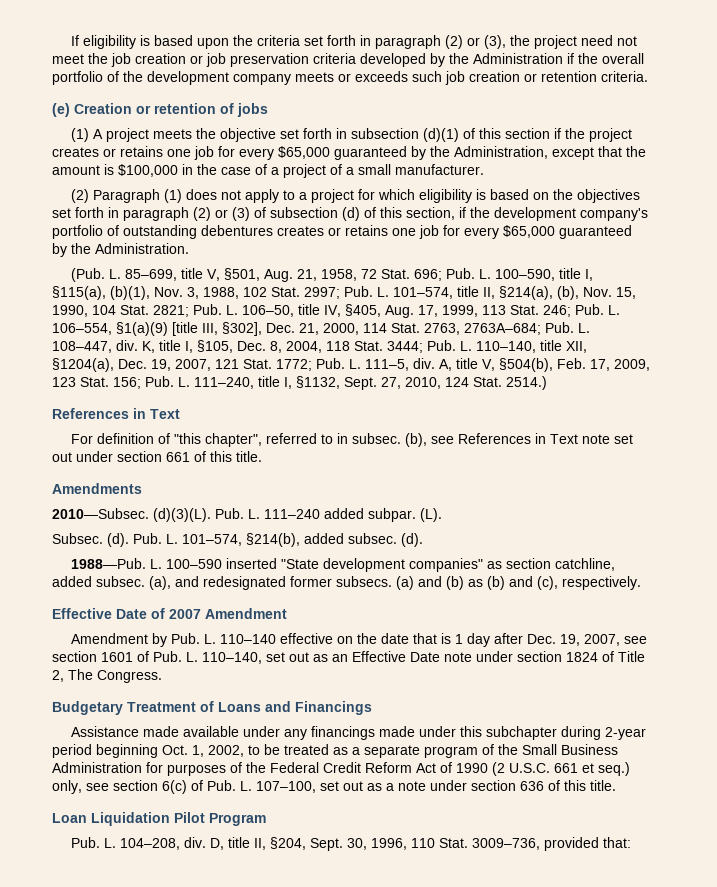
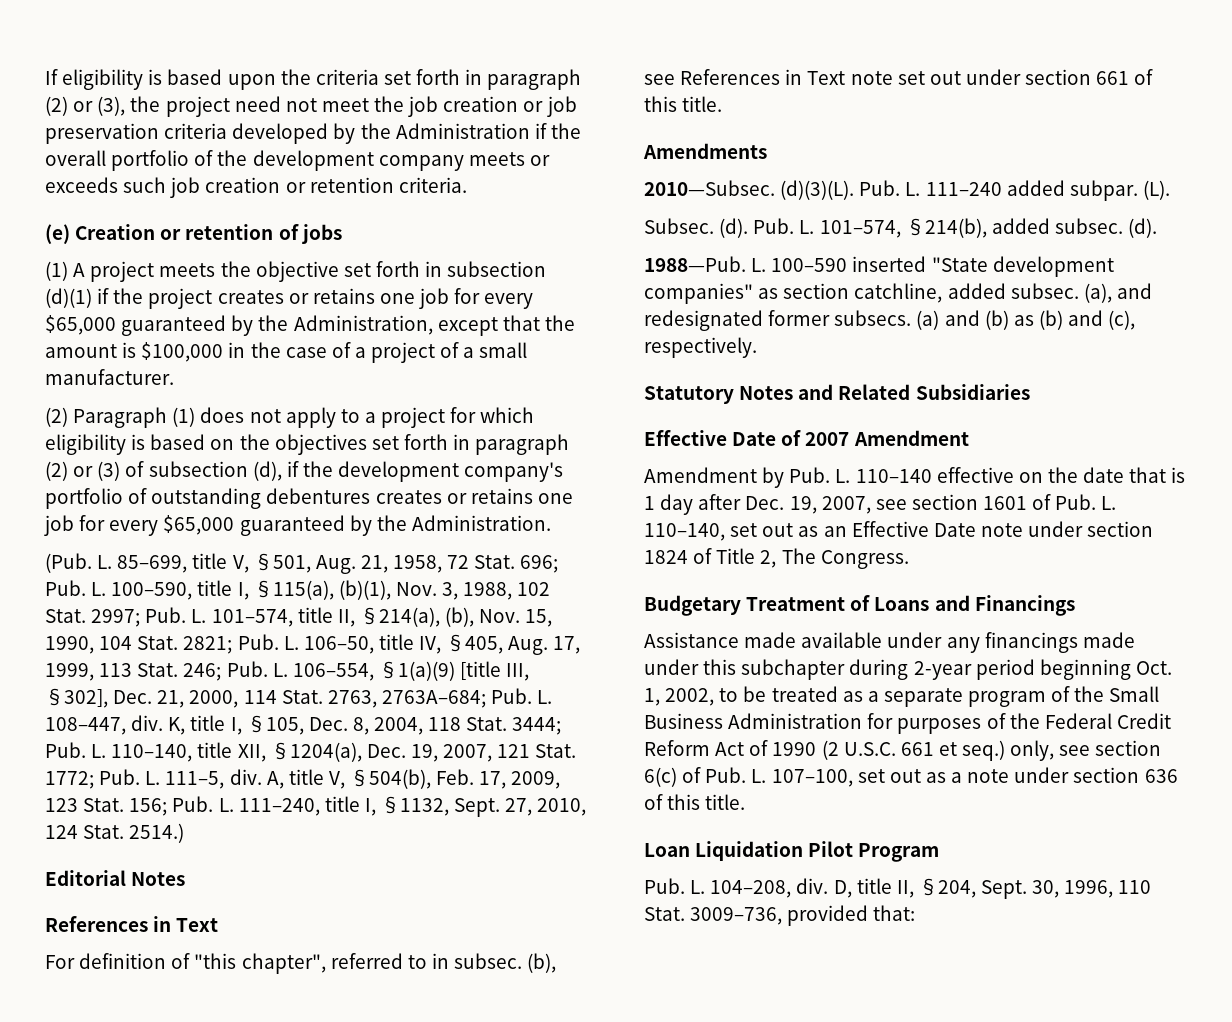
- (1) A project meets the objective set forth in subsection (d)(1) of this section if the project creates or retains one job for every $65,000 guaranteed by the Administration, except that the amount is $100,000 in the case of a project of a small manufacturer.
+ (1) A project meets the objective set forth in subsection (d)(1) if the project creates or retains one job for every $65,000 guaranteed by the Administration, except that the amount is $100,000 in the case of a project of a small manufacturer.
- (2) Paragraph (1) does not apply to a project for which eligibility is based on the objectives set forth in paragraph (2) or (3) of subsection (d) of this section, if the development company's portfolio of outstanding debentures creates or retains one job for every $65,000 guaranteed by the Administration.
+ (2) Paragraph (1) does not apply to a project for which eligibility is based on the objectives set forth in paragraph (2) or (3) of subsection (d), if the development company's portfolio of outstanding debentures creates or retains one job for every $65,000 guaranteed by the Administration.
+ Editorial Notes
+ Statutory Notes and Related Subsidiaries

